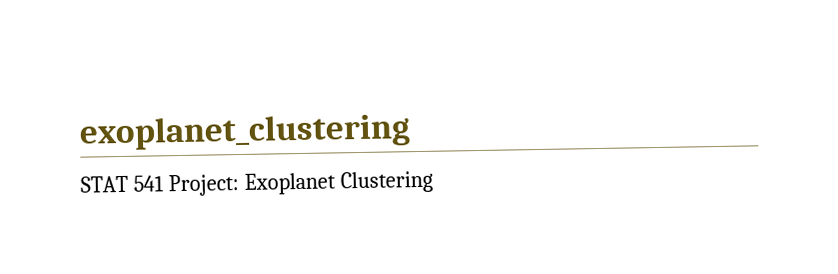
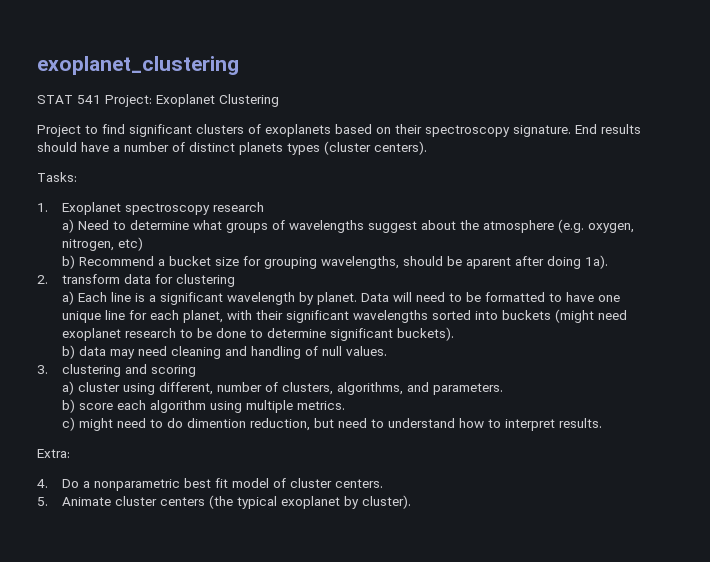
+ Project to find significant clusters of exoplanets based on their spectroscopy signature. End results should have a number of distinct planets types (cluster centers).
+ Tasks:
+ 1. Exoplanet spectroscopy research
+ a) Need to determine what groups of wavelengths suggest about the atmosphere (e.g. oxygen, nitrogen, etc)
+ b) Recommend a bucket size for grouping wavelengths, should be aparent after doing 1a).
+ 2. transform data for clustering
+ a) Each line is a significant wavelength by planet. Data will need to be formatted to have one unique line for each planet, with their significant wavelengths sorted into buckets (might need exoplanet research to be done to determine significant buckets).
+ b) data may need cleaning and handling of null values.
+ 3. clustering and scoring
+ a) cluster using different, number of clusters, algorithms, and parameters.
+ b) score each algorithm using multiple metrics.
+ c) might need to do dimention reduction, but need to understand how to interpret results.
+ Extra:
+ 4. Do a nonparametric best fit model of cluster centers.
+ 5. Animate cluster centers (the typical exoplanet by cluster).

